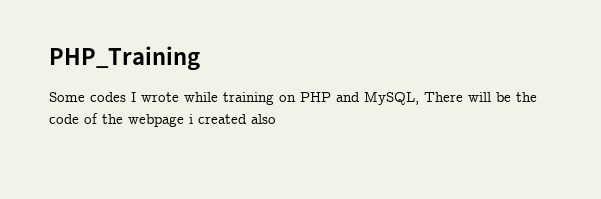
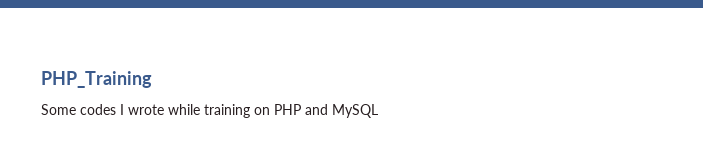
- Some codes I wrote while training on PHP and MySQL, There will be the code of the webpage i created also
+ Some codes I wrote while training on PHP and MySQL

